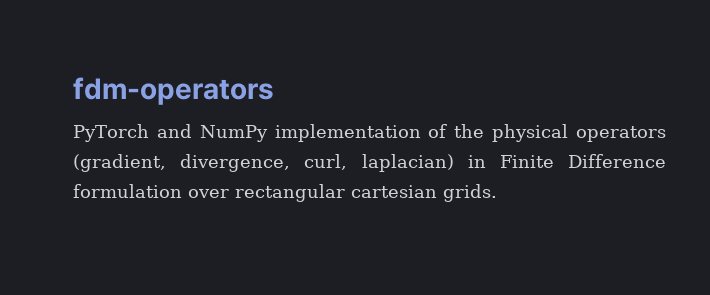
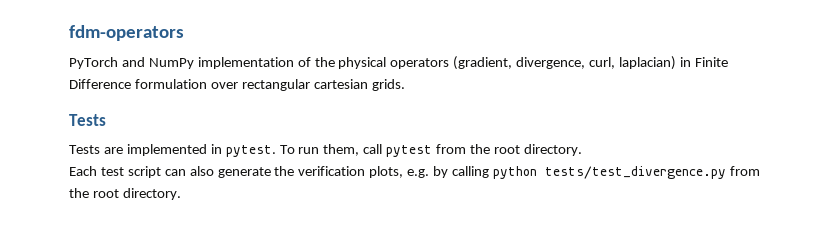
  PyTorch and NumPy implementation of the physical operators (gradient, divergence, curl, laplacian) in Finite Difference formulation over rectangular cartesian grids.
+ Tests
+ Tests are implemented in pytest. To run them, call pytest from the root directory.
+ Each test script can also generate the verification plots, e.g. by calling python tests/test_divergence.py from the root directory.

